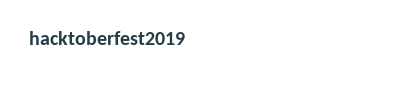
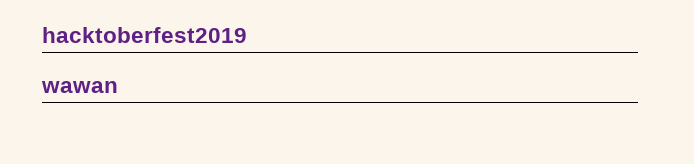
+ wawan

